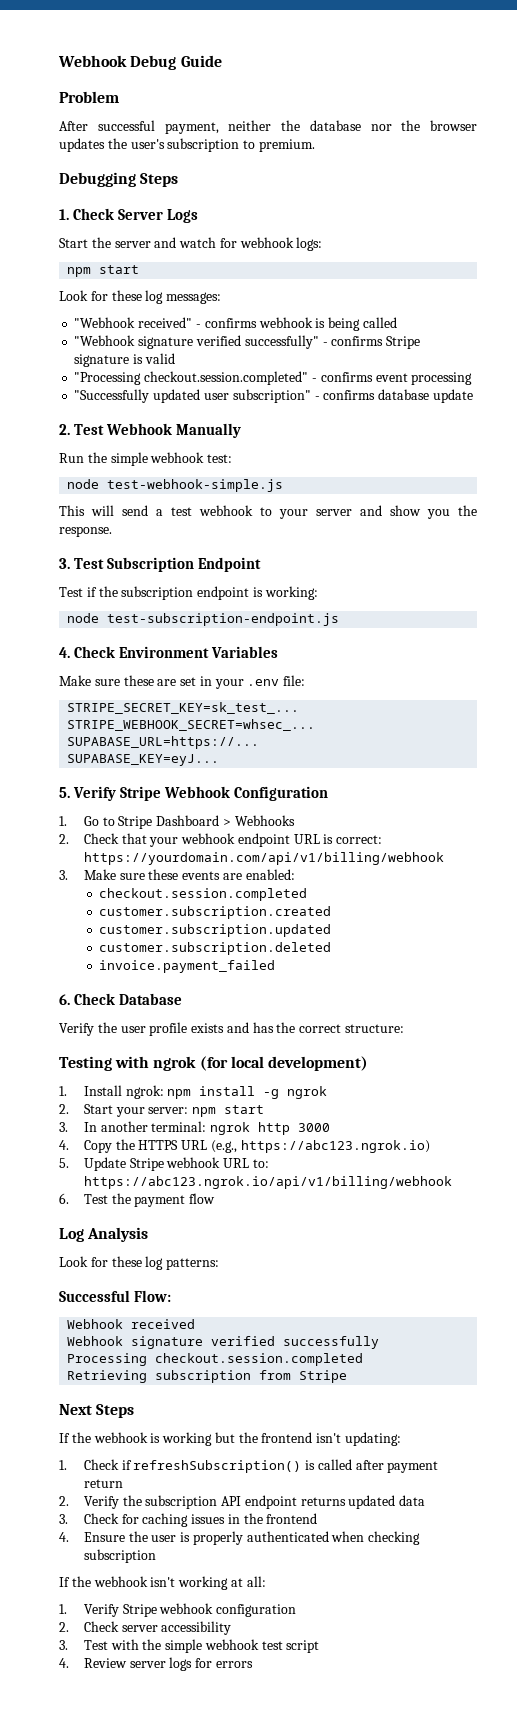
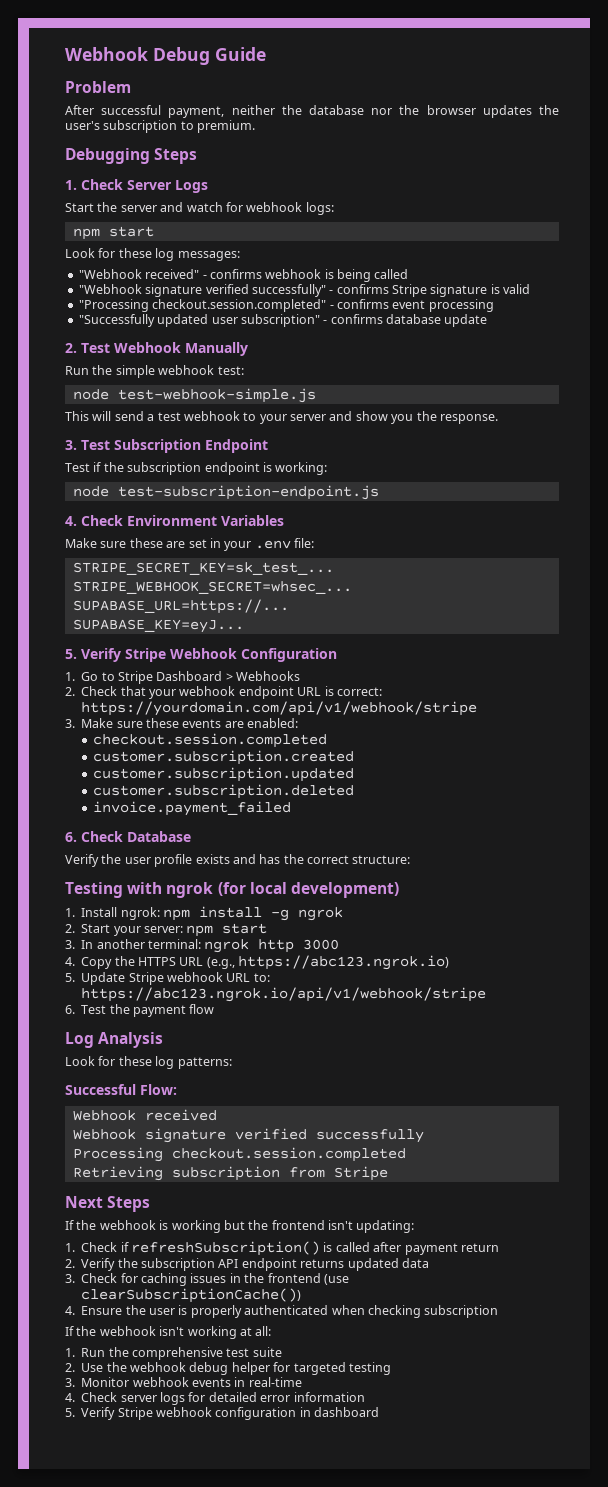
- 2. Check that your webhook endpoint URL is correct: https://yourdomain.com/api/v1/billing/webhook
+ 2. Check that your webhook endpoint URL is correct: https://yourdomain.com/api/v1/webhook/stripe
- 5. Update Stripe webhook URL to: https://abc123.ngrok.io/api/v1/billing/webhook
+ 5. Update Stripe webhook URL to: https://abc123.ngrok.io/api/v1/webhook/stripe
- 3. Check for caching issues in the frontend
+ 3. Check for caching issues in the frontend (use clearSubscriptionCache())
- 1. Verify Stripe webhook configuration
- 2. Check server accessibility
- 3. Test with the simple webhook test script
- 4. Review server logs for errors
+ 1. Run the comprehensive test suite
+ 2. Use the webhook debug helper for targeted testing
+ 3. Monitor webhook events in real-time
+ 4. Check server logs for detailed error information
+ 5. Verify Stripe webhook configuration in dashboard

